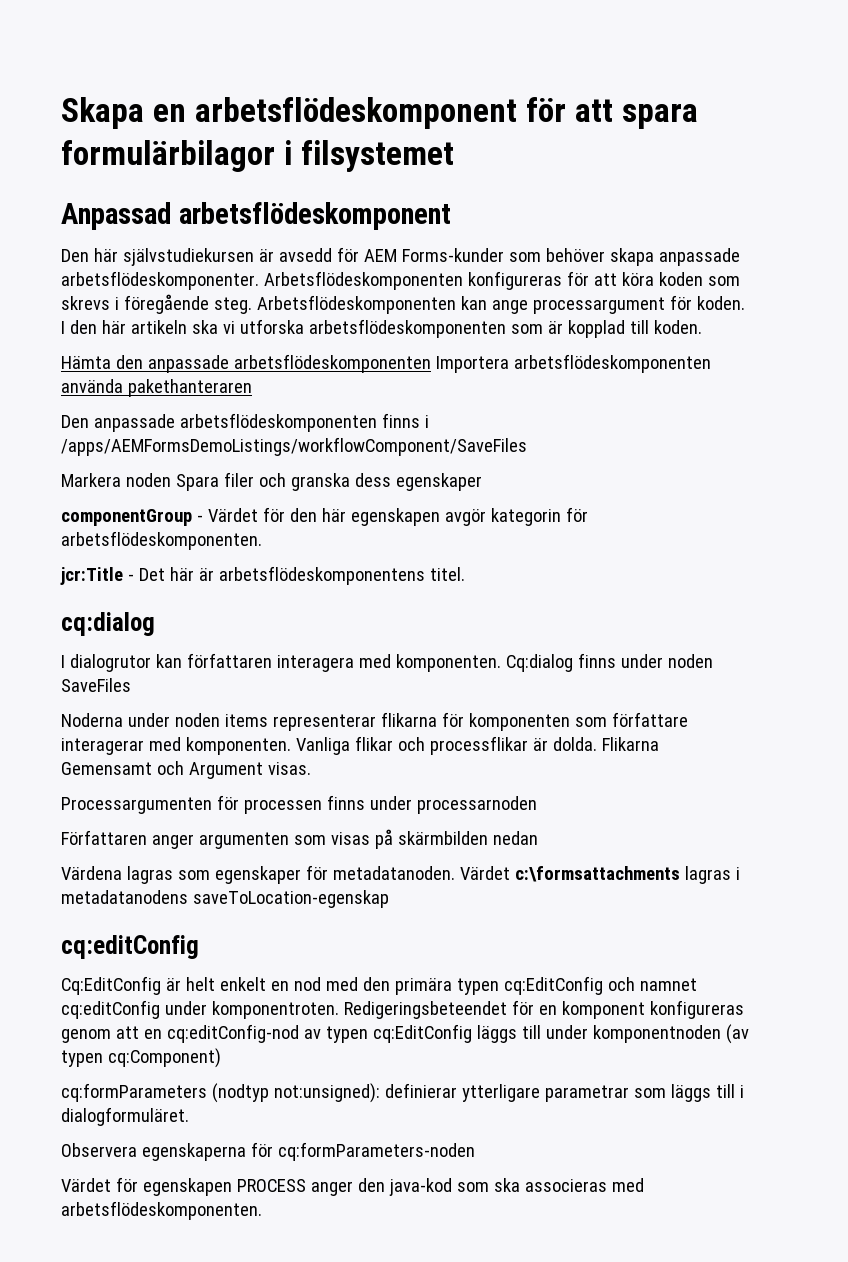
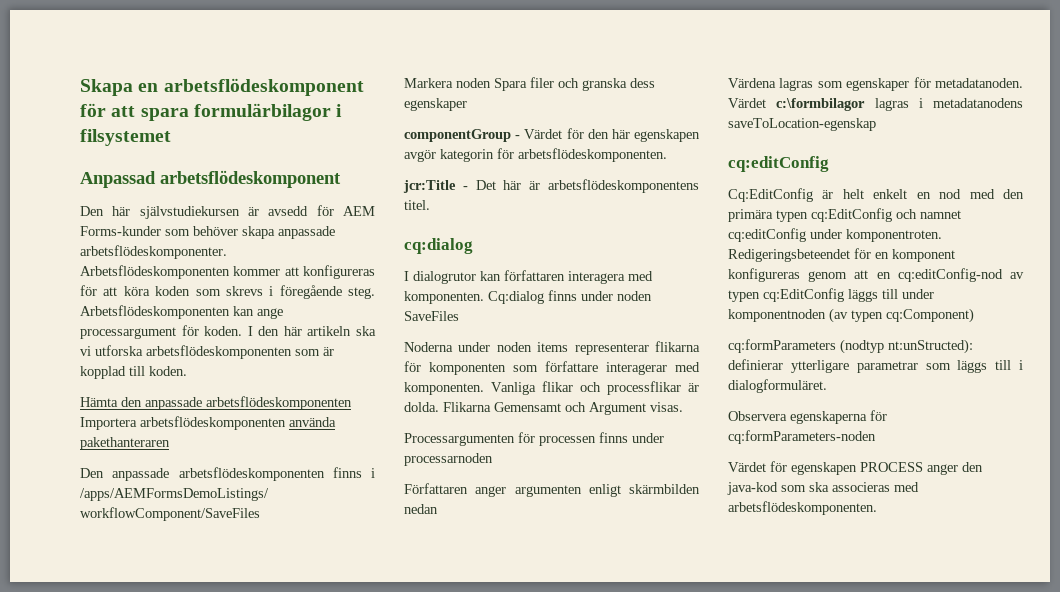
- Arbetsflödeskomponenten konfigureras för att köra koden som skrevs i föregående steg.
+ Arbetsflödeskomponenten kommer att konfigureras för att köra koden som skrevs i föregående steg.
- Författaren anger argumenten som visas på skärmbilden nedan
+ Författaren anger argumenten enligt skärmbilden nedan
- Värdet c:\formsattachments lagras i metadatanodens saveToLocation-egenskap
+ Värdet c:\formbilagor lagras i metadatanodens saveToLocation-egenskap
- cq:formParameters (nodtyp not:unsigned): definierar ytterligare parametrar som läggs till i dialogformuläret.
+ cq:formParameters (nodtyp nt:unStructed): definierar ytterligare parametrar som läggs till i dialogformuläret.

